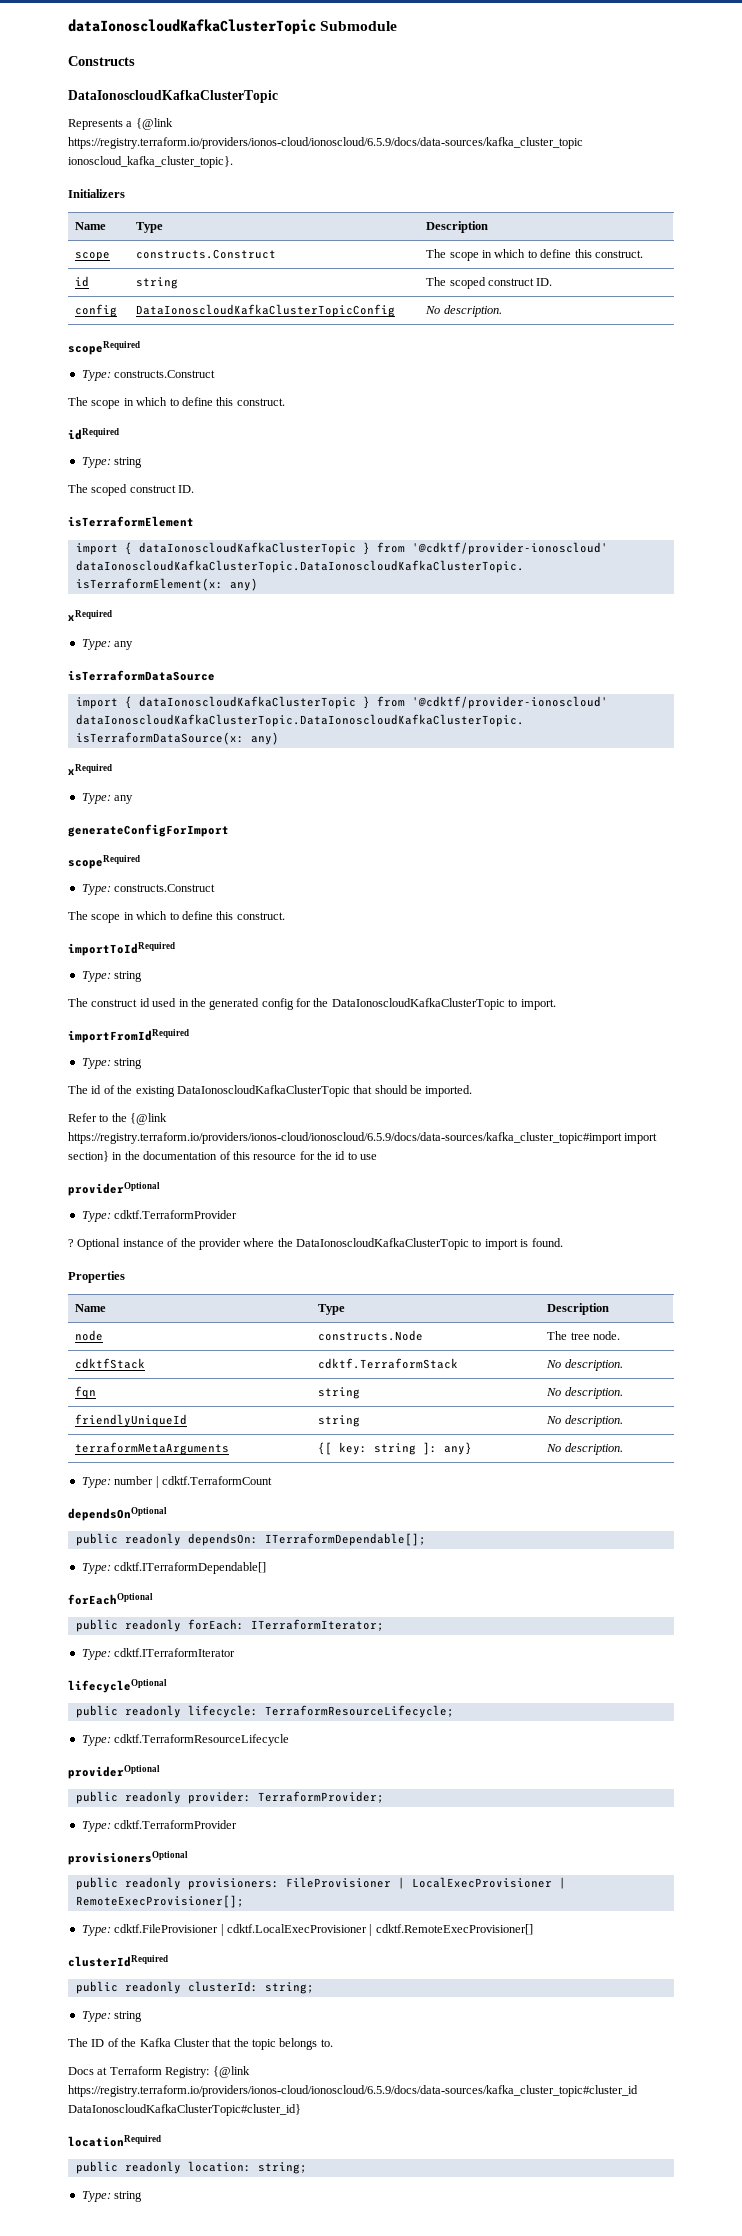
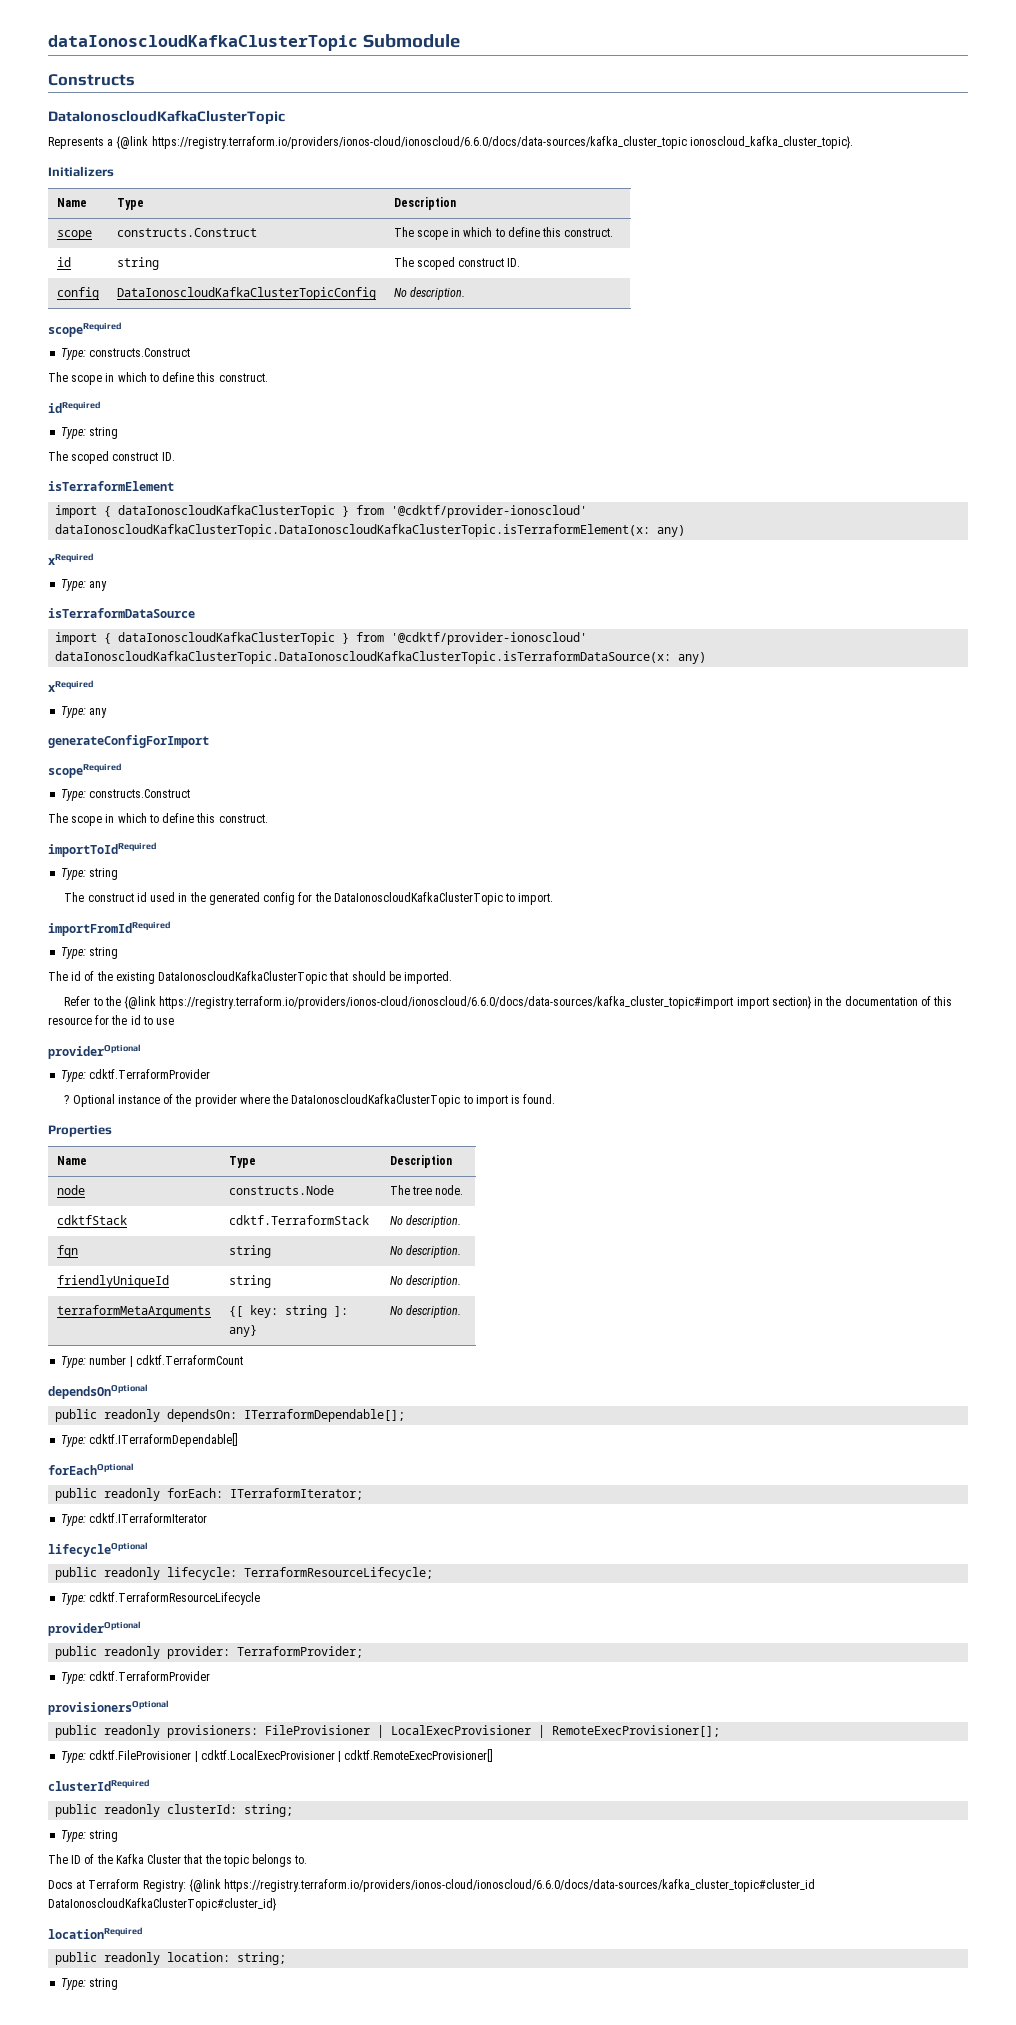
- Represents a {@link https://registry.terraform.io/providers/ionos-cloud/ionoscloud/6.5.9/docs/data-sources/kafka_cluster_topic ionoscloud_kafka_cluster_topic}.
+ Represents a {@link https://registry.terraform.io/providers/ionos-cloud/ionoscloud/6.6.0/docs/data-sources/kafka_cluster_topic ionoscloud_kafka_cluster_topic}.
- Refer to the {@link https://registry.terraform.io/providers/ionos-cloud/ionoscloud/6.5.9/docs/data-sources/kafka_cluster_topic#import import section} in the documentation of this resource for the id to use
+ Refer to the {@link https://registry.terraform.io/providers/ionos-cloud/ionoscloud/6.6.0/docs/data-sources/kafka_cluster_topic#import import section} in the documentation of this resource for the id to use
- Docs at Terraform Registry: {@link https://registry.terraform.io/providers/ionos-cloud/ionoscloud/6.5.9/docs/data-sources/kafka_cluster_topic#cluster_id DataIonoscloudKafkaClusterTopic#cluster_id}
+ Docs at Terraform Registry: {@link https://registry.terraform.io/providers/ionos-cloud/ionoscloud/6.6.0/docs/data-sources/kafka_cluster_topic#cluster_id DataIonoscloudKafkaClusterTopic#cluster_id}

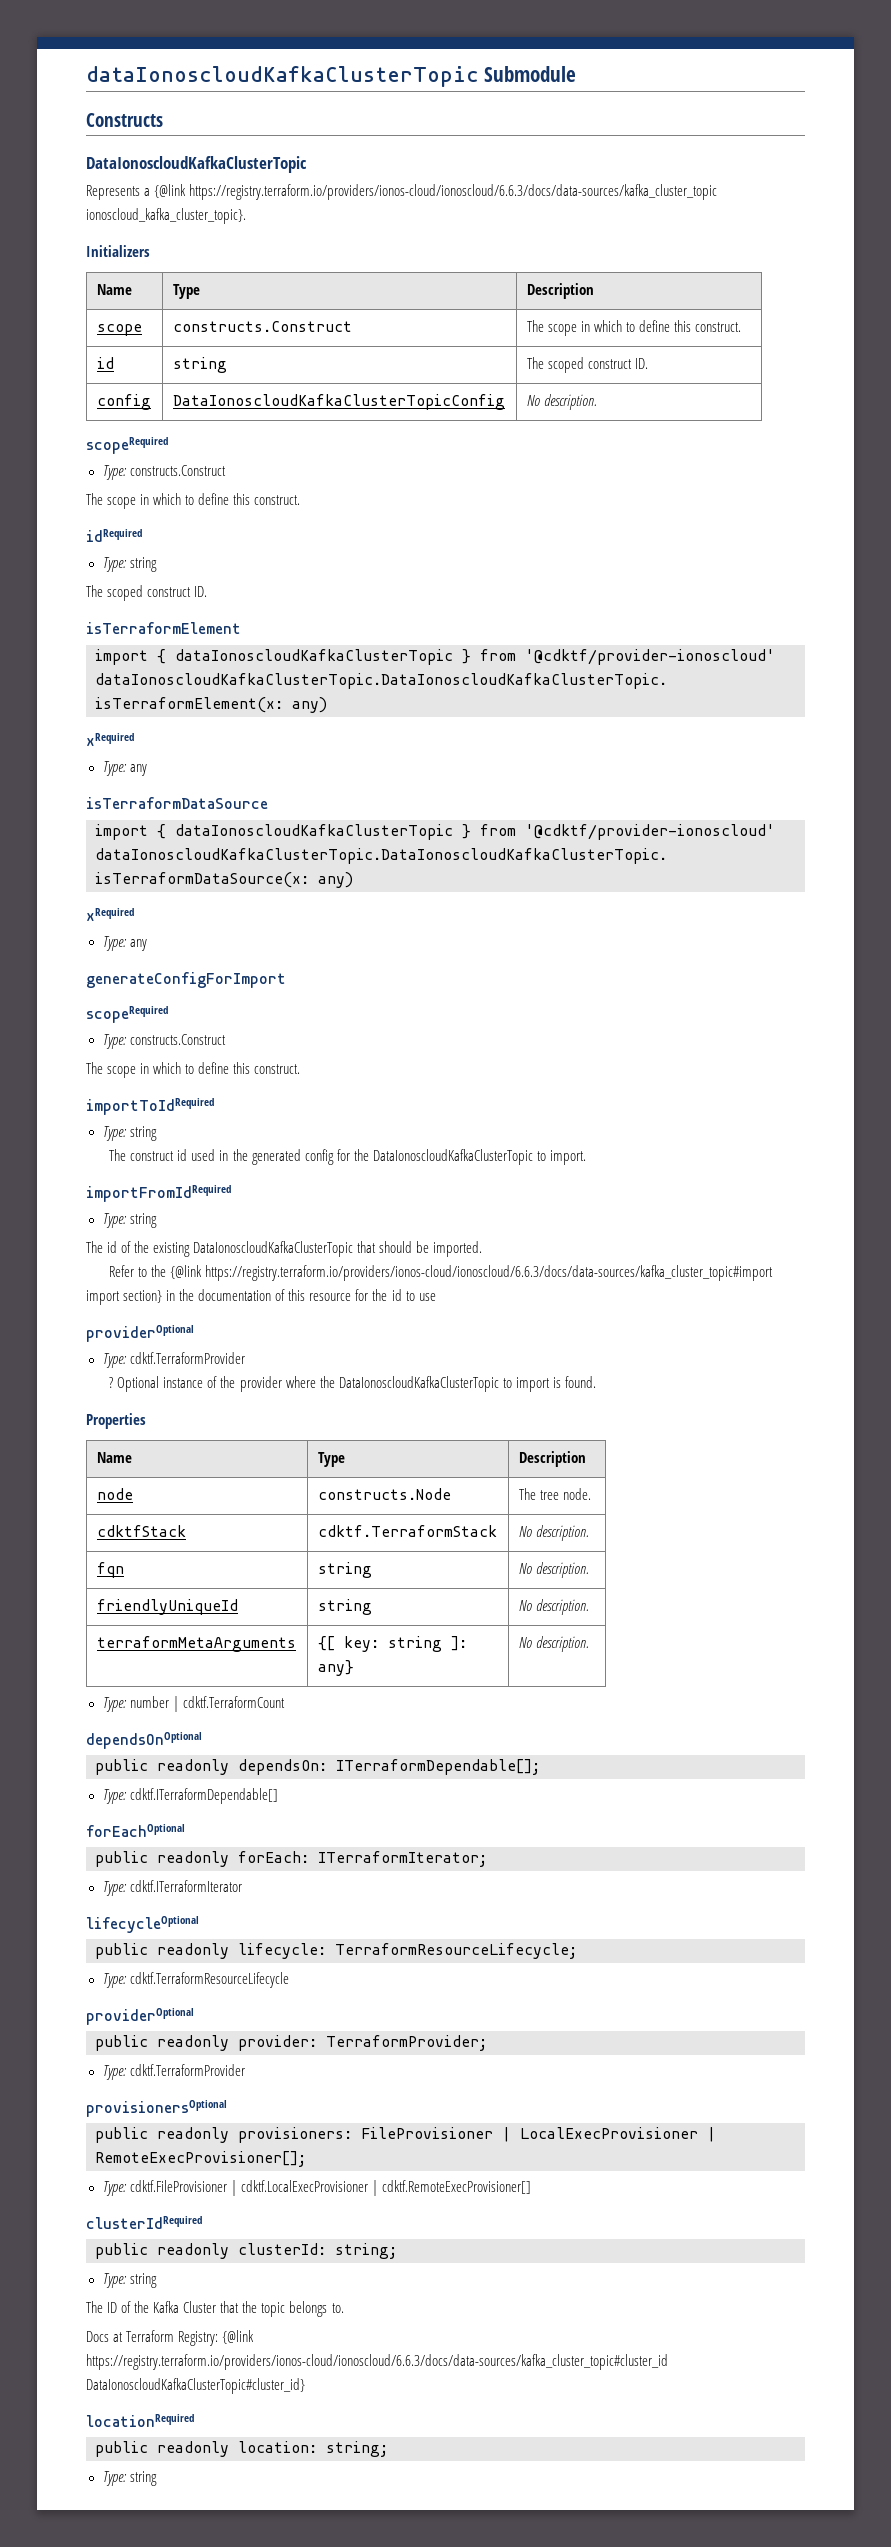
- Represents a {@link https://registry.terraform.io/providers/ionos-cloud/ionoscloud/6.6.0/docs/data-sources/kafka_cluster_topic ionoscloud_kafka_cluster_topic}.
+ Represents a {@link https://registry.terraform.io/providers/ionos-cloud/ionoscloud/6.6.3/docs/data-sources/kafka_cluster_topic ionoscloud_kafka_cluster_topic}.
- Refer to the {@link https://registry.terraform.io/providers/ionos-cloud/ionoscloud/6.6.0/docs/data-sources/kafka_cluster_topic#import import section} in the documentation of this resource for the id to use
+ Refer to the {@link https://registry.terraform.io/providers/ionos-cloud/ionoscloud/6.6.3/docs/data-sources/kafka_cluster_topic#import import section} in the documentation of this resource for the id to use
- Docs at Terraform Registry: {@link https://registry.terraform.io/providers/ionos-cloud/ionoscloud/6.6.0/docs/data-sources/kafka_cluster_topic#cluster_id DataIonoscloudKafkaClusterTopic#cluster_id}
+ Docs at Terraform Registry: {@link https://registry.terraform.io/providers/ionos-cloud/ionoscloud/6.6.3/docs/data-sources/kafka_cluster_topic#cluster_id DataIonoscloudKafkaClusterTopic#cluster_id}

